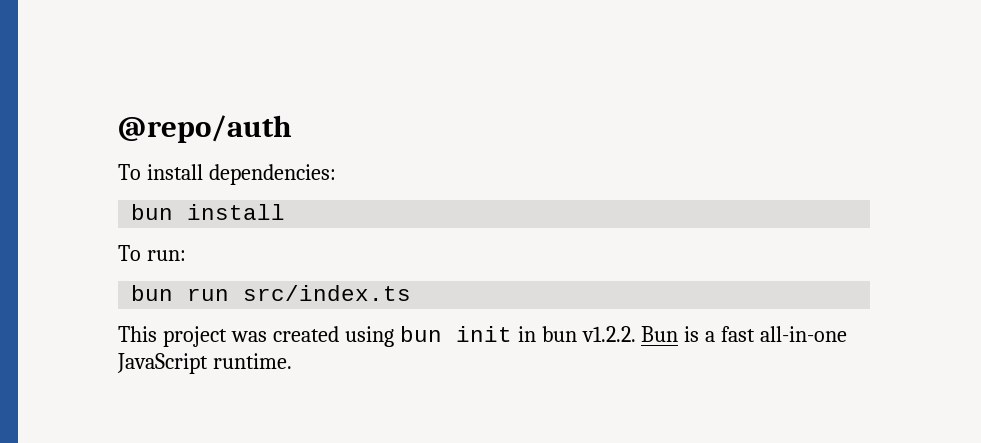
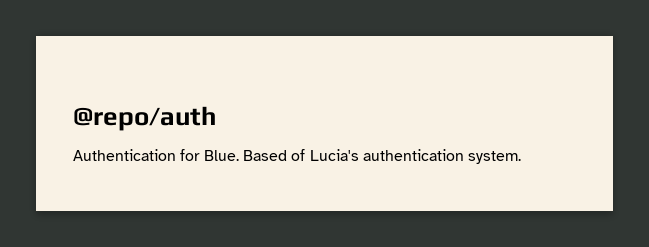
- To install dependencies:
- bun install
- To run:
- bun run src/index.ts
- This project was created using bun init in bun v1.2.2. Bun is a fast all-in-one JavaScript runtime.
+ Authentication for Blue. Based of Lucia's authentication system.

